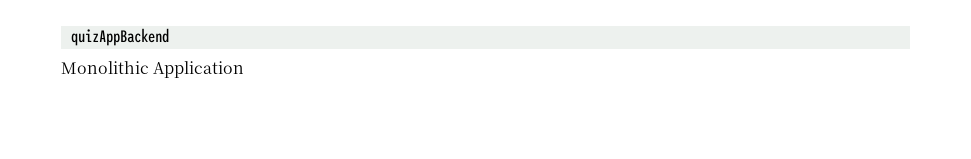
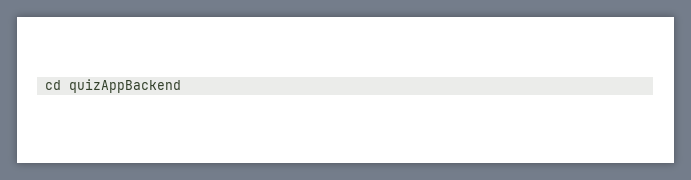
- quizAppBackend
+ cd quizAppBackend
- Monolithic Application

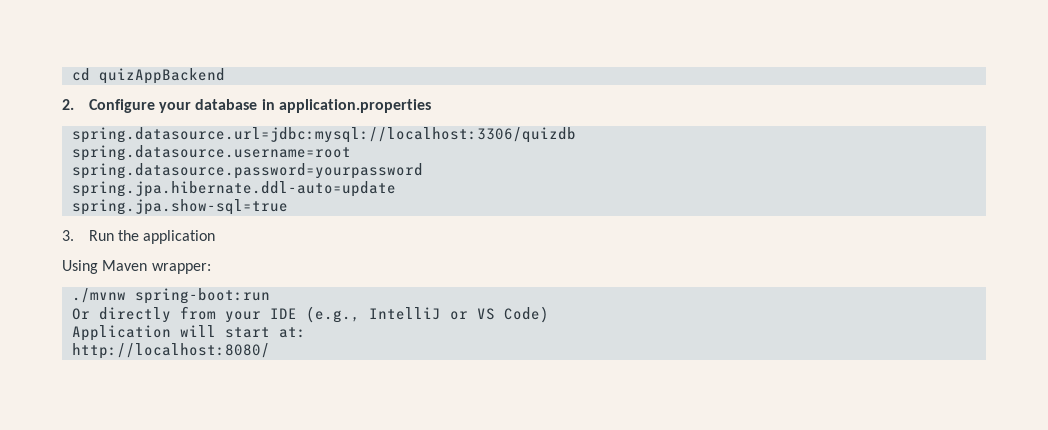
+ 2. Configure your database in application.properties
+ spring.datasource.url=jdbc:mysql://localhost:3306/quizdb
+ spring.datasource.username=root
+ spring.datasource.password=yourpassword
+ spring.jpa.hibernate.ddl-auto=update
+ spring.jpa.show-sql=true
+ 3. Run the application
+ Using Maven wrapper:
+ ./mvnw spring-boot:run
+ Or directly from your IDE (e.g., IntelliJ or VS Code)
+ Application will start at:
+ http://localhost:8080/

